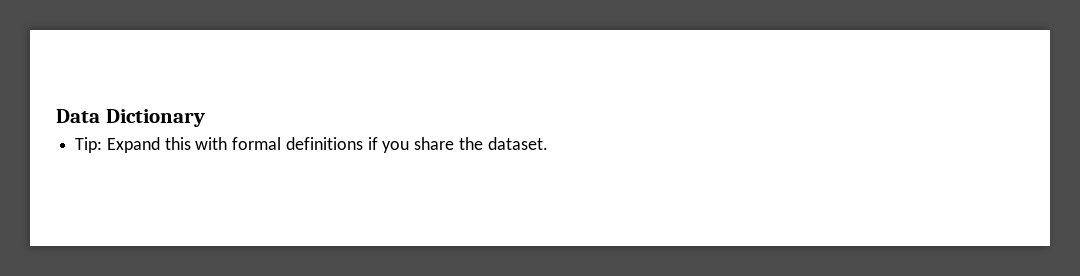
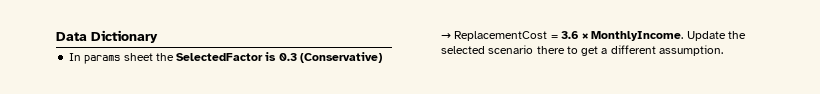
- Tip: Expand this with formal definitions if you share the dataset.
+ In params sheet the SelectedFactor is 0.3 (Conservative) → ReplacementCost = 3.6 × MonthlyIncome. Update the selected scenario there to get a different assumption.

